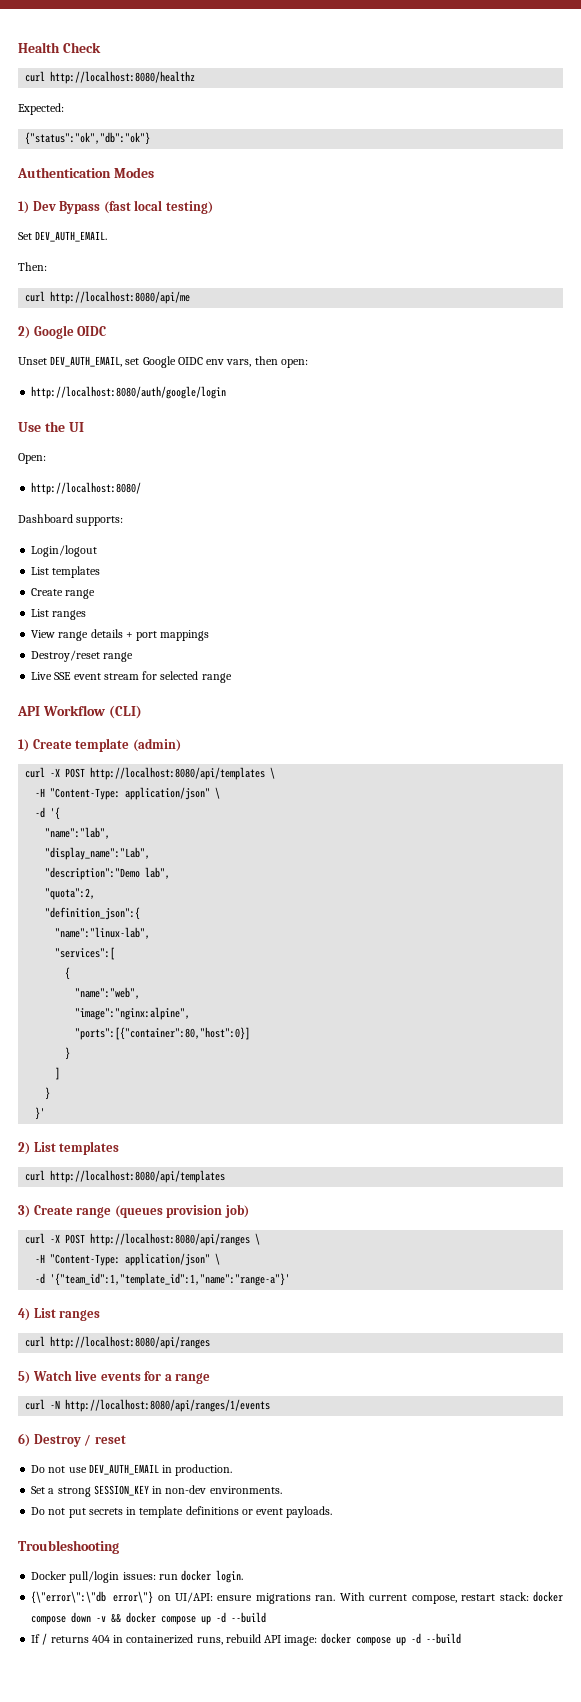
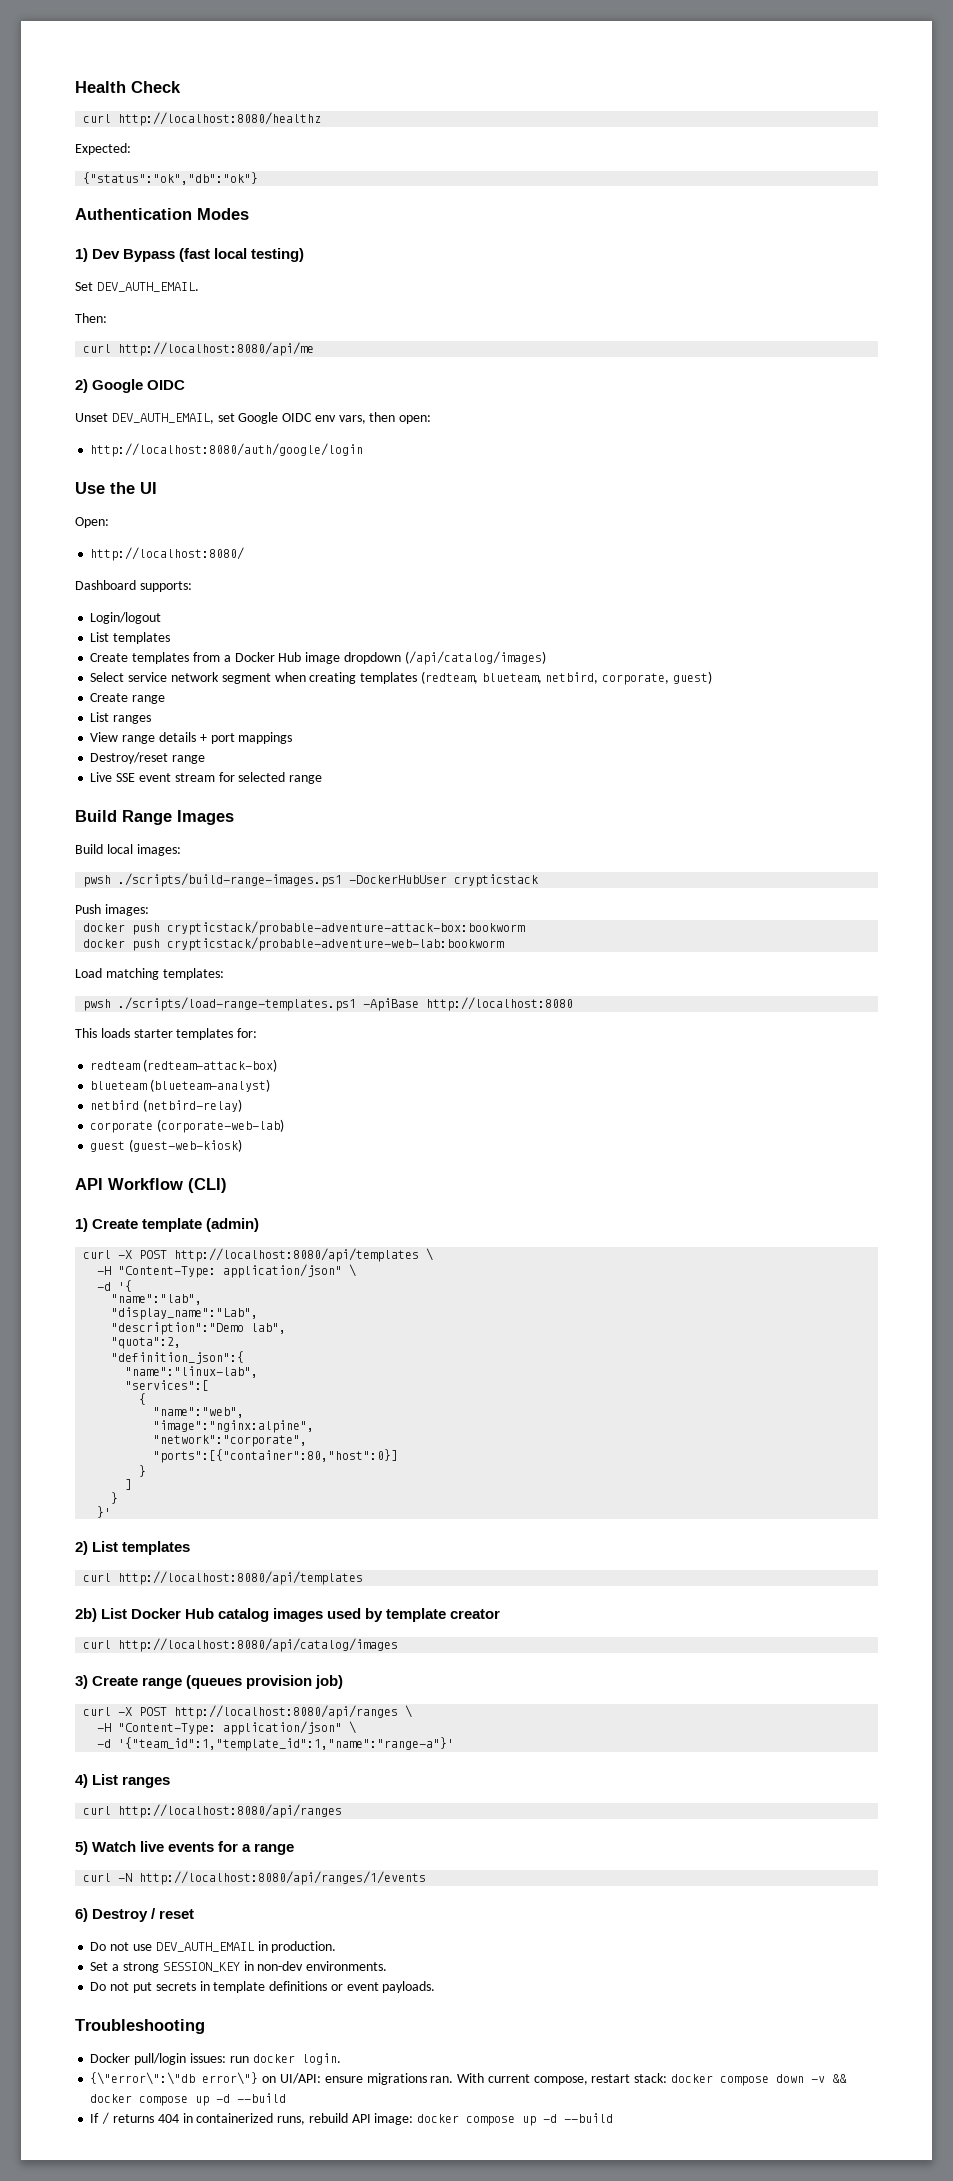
+ Create templates from a Docker Hub image dropdown (/api/catalog/images)
+ Select service network segment when creating templates (redteam, blueteam, netbird, corporate, guest)
+ Build Range Images
+ Build local images:
+ pwsh ./scripts/build-range-images.ps1 -DockerHubUser crypticstack
+ Push images:
+ docker push crypticstack/probable-adventure-attack-box:bookworm
+ docker push crypticstack/probable-adventure-web-lab:bookworm
+ Load matching templates:
+ pwsh ./scripts/load-range-templates.ps1 -ApiBase http://localhost:8080
+ This loads starter templates for:
+ redteam (redteam-attack-box)
+ blueteam (blueteam-analyst)
+ netbird (netbird-relay)
+ corporate (corporate-web-lab)
+ guest (guest-web-kiosk)
+ "network":"corporate",
+ 2b) List Docker Hub catalog images used by template creator
+ curl http://localhost:8080/api/catalog/images

